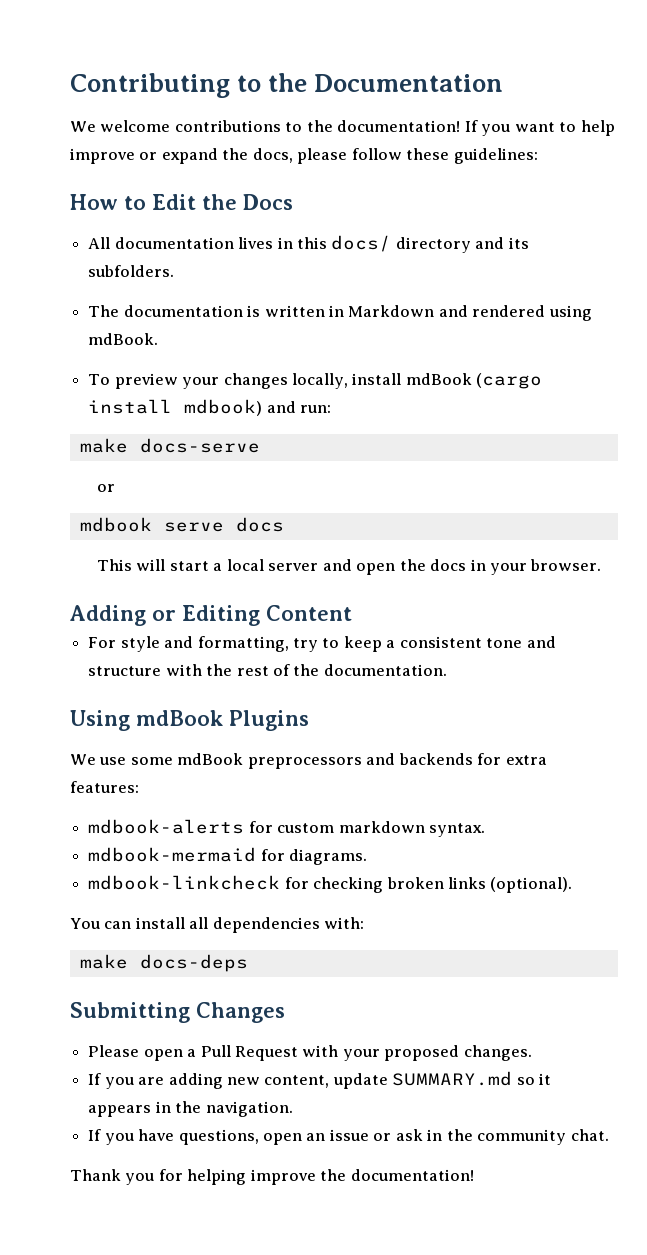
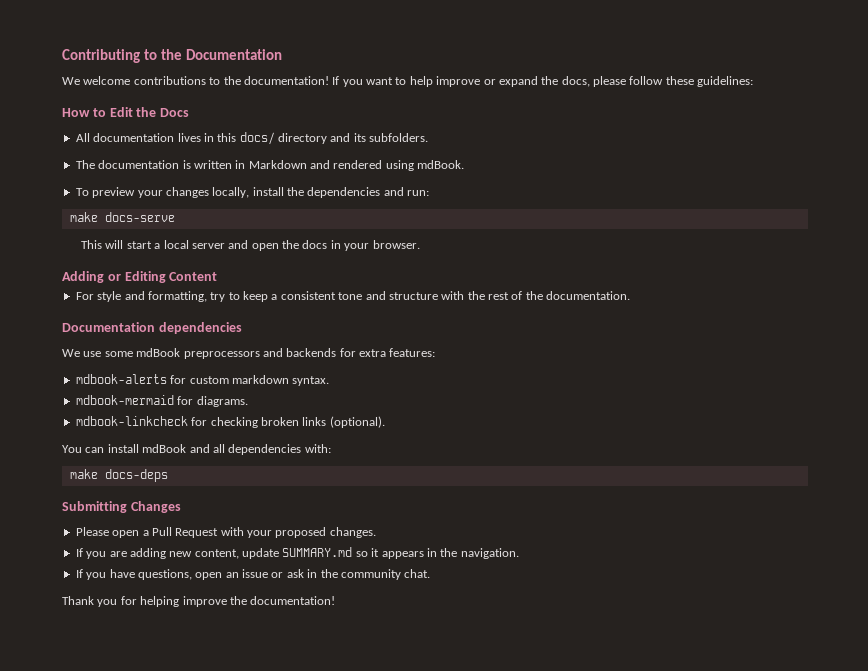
- To preview your changes locally, install mdBook (cargo install mdbook) and run:
+ To preview your changes locally, install the dependencies and run:
  make docs-serve
- or
- mdbook serve docs
- Using mdBook Plugins
+ Documentation dependencies
- You can install all dependencies with:
+ You can install mdBook and all dependencies with:

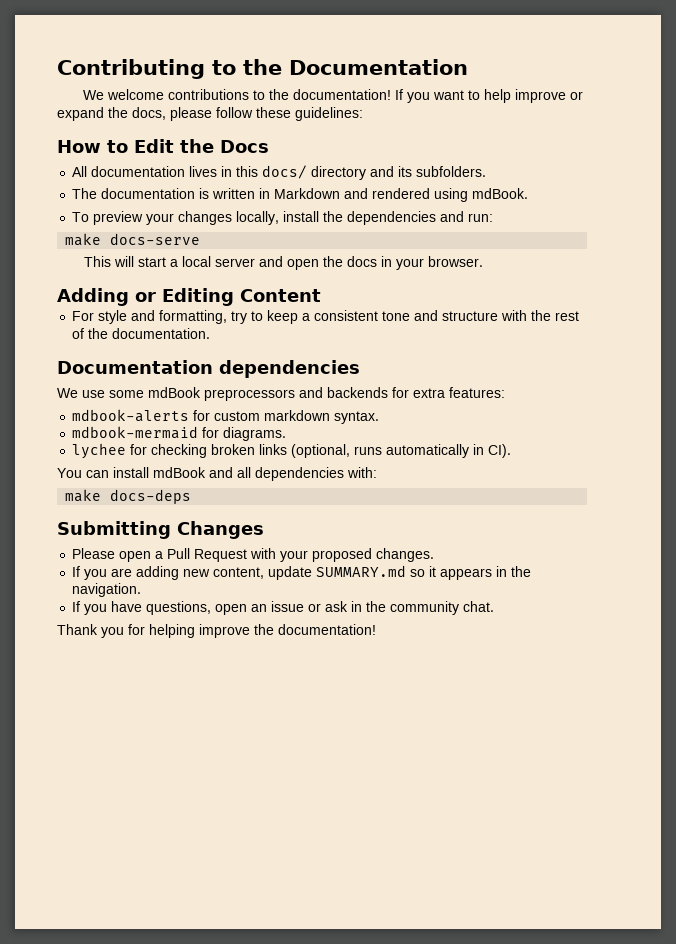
- mdbook-linkcheck for checking broken links (optional).
+ lychee for checking broken links (optional, runs automatically in CI).

